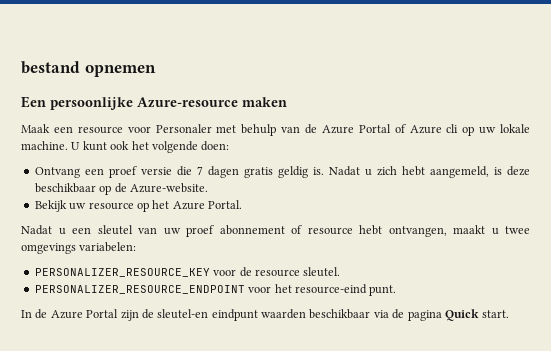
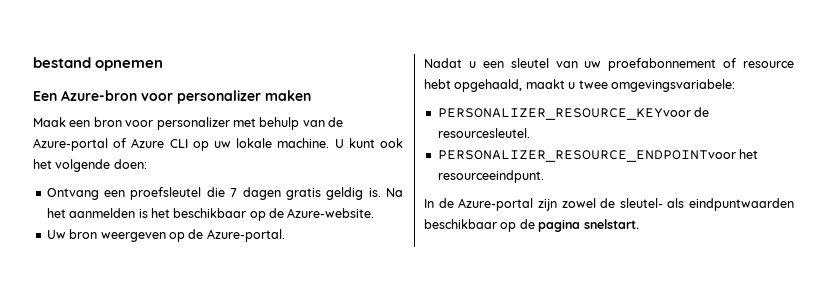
- Een persoonlijke Azure-resource maken
+ Een Azure-bron voor personalizer maken
- Maak een resource voor Personaler met behulp van de Azure Portal of Azure cli op uw lokale machine.
+ Maak een bron voor personalizer met behulp van de Azure-portal of Azure CLI op uw lokale machine.
- Ontvang een proef versie die 7 dagen gratis geldig is.
+ Ontvang een proefsleutel die 7 dagen gratis geldig is.
- Nadat u zich hebt aangemeld, is deze beschikbaar op de Azure-website.
- Bekijk uw resource op het Azure Portal.
+ Na het aanmelden is het beschikbaar op de Azure-website.
+ Uw bron weergeven op de Azure-portal.
- Nadat u een sleutel van uw proef abonnement of resource hebt ontvangen, maakt u twee omgevings variabelen:
- PERSONALIZER_RESOURCE_KEY voor de resource sleutel.
- PERSONALIZER_RESOURCE_ENDPOINT voor het resource-eind punt.
- In de Azure Portal zijn de sleutel-en eindpunt waarden beschikbaar via de pagina Quick start.
+ Nadat u een sleutel van uw proefabonnement of resource hebt opgehaald, maakt u twee omgevingsvariabele:
+ PERSONALIZER_RESOURCE_KEYvoor de resourcesleutel.
+ PERSONALIZER_RESOURCE_ENDPOINTvoor het resourceeindpunt.
+ In de Azure-portal zijn zowel de sleutel- als eindpuntwaarden beschikbaar op de pagina snelstart.

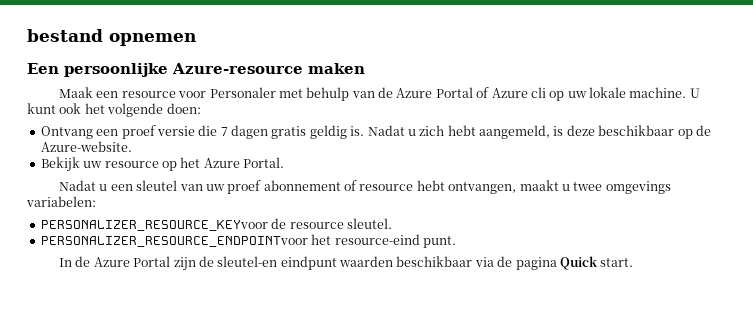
- Een Azure-bron voor personalizer maken
+ Een persoonlijke Azure-resource maken
- Maak een bron voor personalizer met behulp van de Azure-portal of Azure CLI op uw lokale machine.
+ Maak een resource voor Personaler met behulp van de Azure Portal of Azure cli op uw lokale machine.
- Ontvang een proefsleutel die 7 dagen gratis geldig is.
+ Ontvang een proef versie die 7 dagen gratis geldig is.
- Na het aanmelden is het beschikbaar op de Azure-website.
- Uw bron weergeven op de Azure-portal.
+ Nadat u zich hebt aangemeld, is deze beschikbaar op de Azure-website.
+ Bekijk uw resource op het Azure Portal.
- Nadat u een sleutel van uw proefabonnement of resource hebt opgehaald, maakt u twee omgevingsvariabele:
+ Nadat u een sleutel van uw proef abonnement of resource hebt ontvangen, maakt u twee omgevings variabelen:
- PERSONALIZER_RESOURCE_KEYvoor de resourcesleutel.
+ PERSONALIZER_RESOURCE_KEYvoor de resource sleutel.
- PERSONALIZER_RESOURCE_ENDPOINTvoor het resourceeindpunt.
+ PERSONALIZER_RESOURCE_ENDPOINTvoor het resource-eind punt.
- In de Azure-portal zijn zowel de sleutel- als eindpuntwaarden beschikbaar op de pagina snelstart.
+ In de Azure Portal zijn de sleutel-en eindpunt waarden beschikbaar via de pagina Quick start.

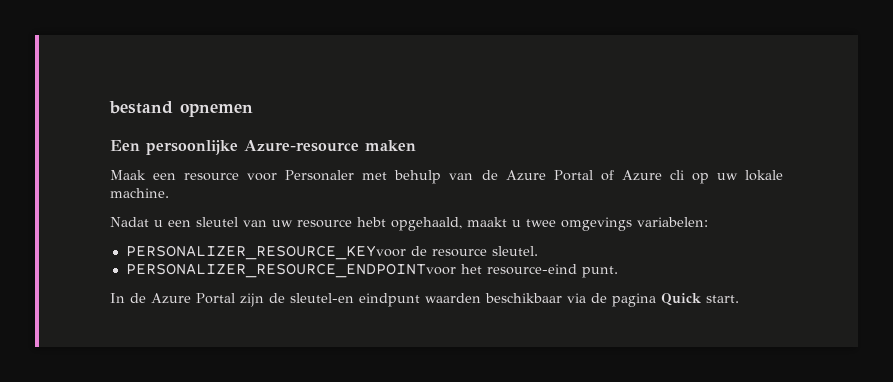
- U kunt ook het volgende doen:
- Ontvang een proef versie die 7 dagen gratis geldig is. Nadat u zich hebt aangemeld, is deze beschikbaar op de Azure-website.
- Bekijk uw resource op het Azure Portal.
- Nadat u een sleutel van uw proef abonnement of resource hebt ontvangen, maakt u twee omgevings variabelen:
+ Nadat u een sleutel van uw resource hebt opgehaald, maakt u twee omgevings variabelen:

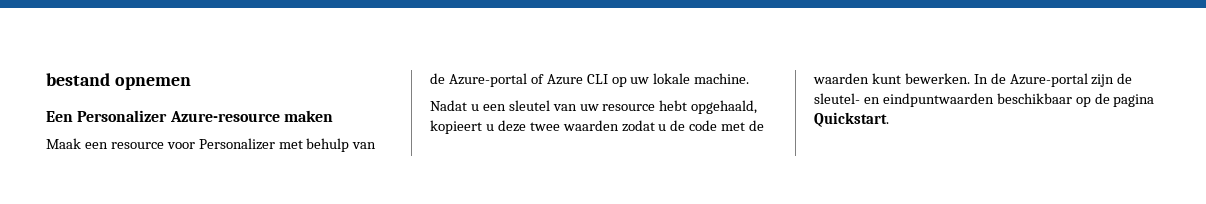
- Een persoonlijke Azure-resource maken
+ Een Personalizer Azure-resource maken
- Maak een resource voor Personaler met behulp van de Azure Portal of Azure cli op uw lokale machine.
+ Maak een resource voor Personalizer met behulp van de Azure-portal of Azure CLI op uw lokale machine.
- Nadat u een sleutel van uw resource hebt opgehaald, maakt u twee omgevings variabelen:
- PERSONALIZER_RESOURCE_KEYvoor de resource sleutel.
- PERSONALIZER_RESOURCE_ENDPOINTvoor het resource-eind punt.
- In de Azure Portal zijn de sleutel-en eindpunt waarden beschikbaar via de pagina Quick start.
+ Nadat u een sleutel van uw resource hebt opgehaald, kopieert u deze twee waarden zodat u de code met de waarden kunt bewerken. In de Azure-portal zijn de sleutel- en eindpuntwaarden beschikbaar op de pagina Quickstart.

